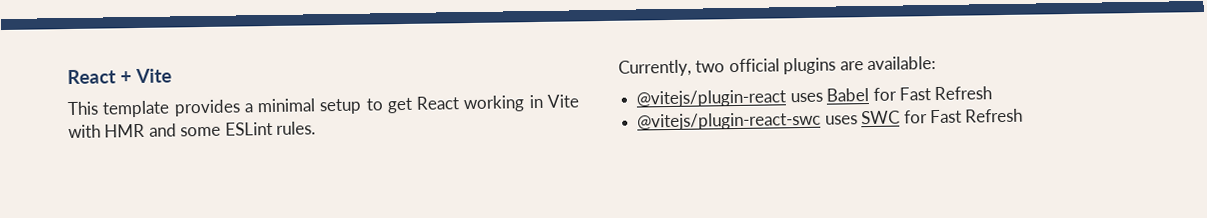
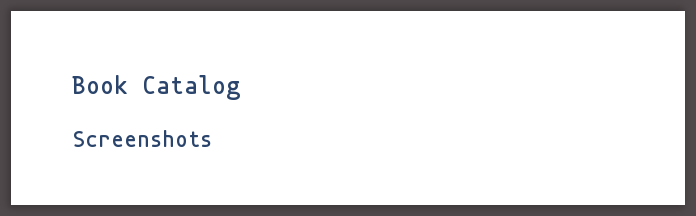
- React + Vite
- This template provides a minimal setup to get React working in Vite with HMR and some ESLint rules.
- Currently, two official plugins are available:
- @vitejs/plugin-react uses Babel for Fast Refresh
- @vitejs/plugin-react-swc uses SWC for Fast Refresh
+ Book Catalog
+ Screenshots

